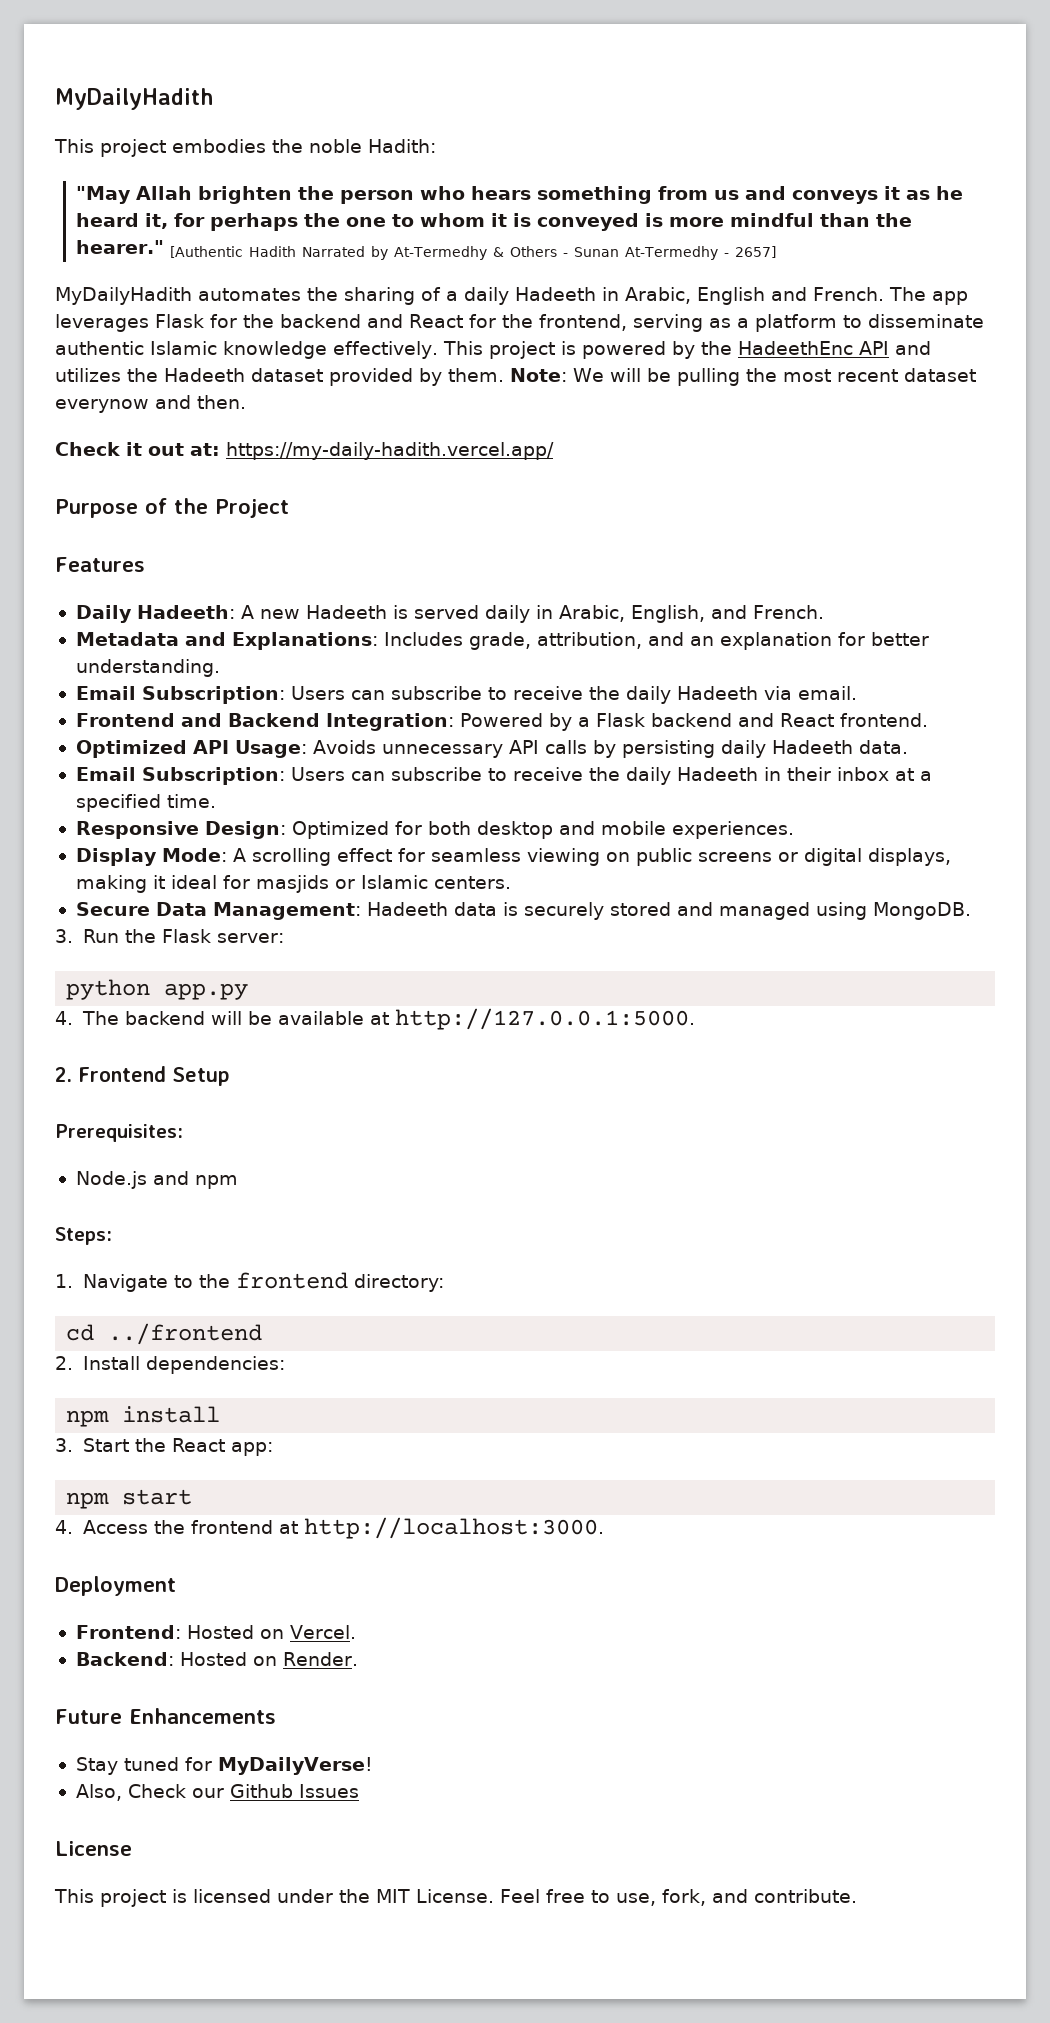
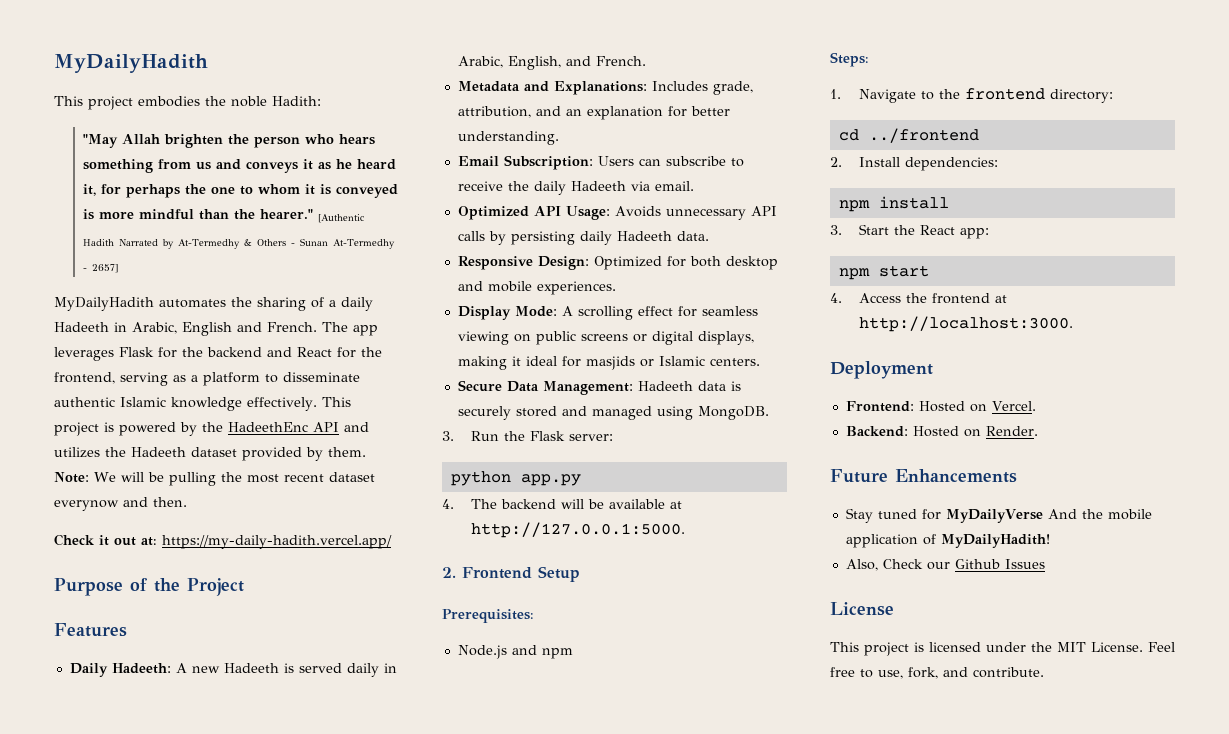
- Frontend and Backend Integration: Powered by a Flask backend and React frontend.
- Email Subscription: Users can subscribe to receive the daily Hadeeth in their inbox at a specified time.
- Stay tuned for MyDailyVerse!
+ Stay tuned for MyDailyVerse And the mobile application of MyDailyHadith!

